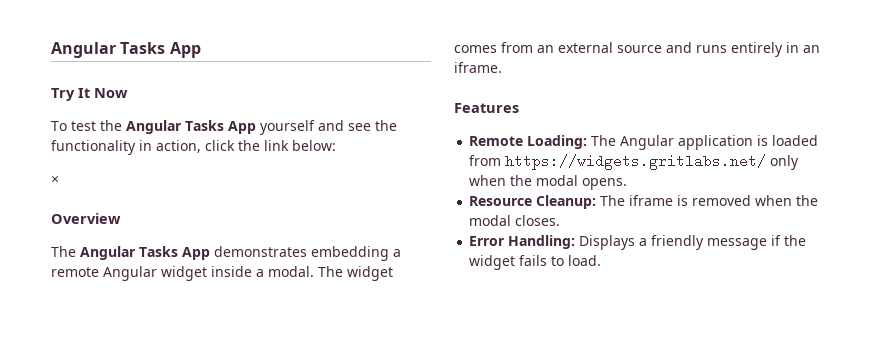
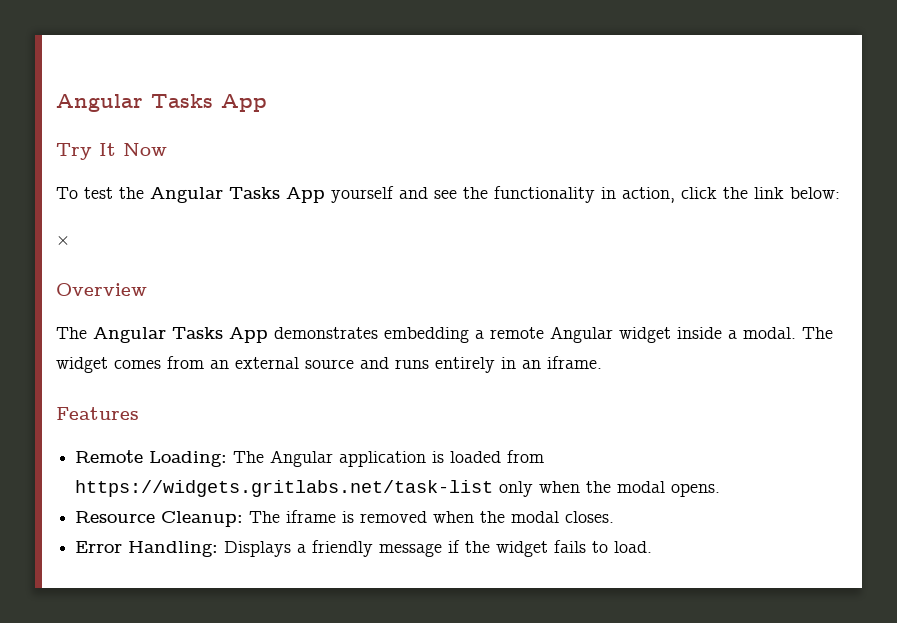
- Remote Loading: The Angular application is loaded from https://widgets.gritlabs.net/ only when the modal opens.
+ Remote Loading: The Angular application is loaded from https://widgets.gritlabs.net/task-list only when the modal opens.

